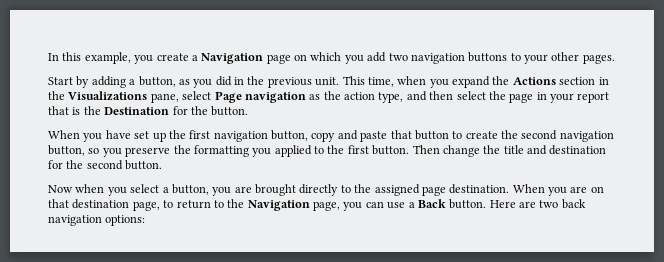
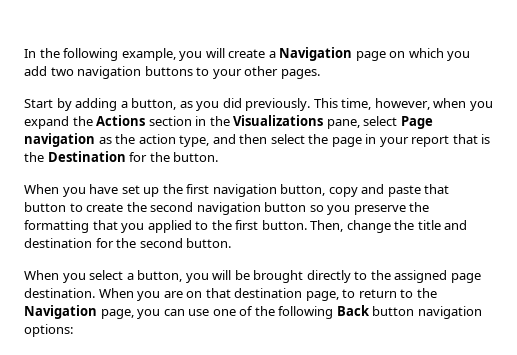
- In this example, you create a Navigation page on which you add two navigation buttons to your other pages.
+ In the following example, you will create a Navigation page on which you add two navigation buttons to your other pages.
- Start by adding a button, as you did in the previous unit.
+ Start by adding a button, as you did previously.
- This time, when you expand the Actions section in the Visualizations pane, select Page navigation as the action type, and then select the page in your report that is the Destination for the button.
+ This time, however, when you expand the Actions section in the Visualizations pane, select Page navigation as the action type, and then select the page in your report that is the Destination for the button.
- When you have set up the first navigation button, copy and paste that button to create the second navigation button, so you preserve the formatting you applied to the first button.
+ When you have set up the first navigation button, copy and paste that button to create the second navigation button so you preserve the formatting that you applied to the first button.
- Then change the title and destination for the second button.
+ Then, change the title and destination for the second button.
- Now when you select a button, you are brought directly to the assigned page destination.
+ When you select a button, you will be brought directly to the assigned page destination.
- When you are on that destination page, to return to the Navigation page, you can use a Back button. Here are two back navigation options:
+ When you are on that destination page, to return to the Navigation page, you can use one of the following Back button navigation options:

